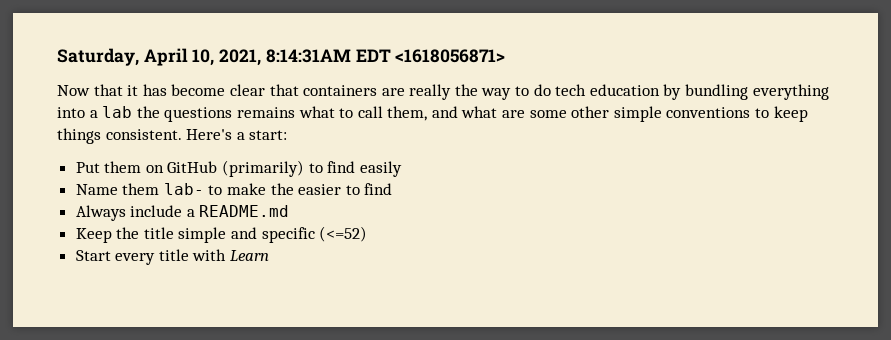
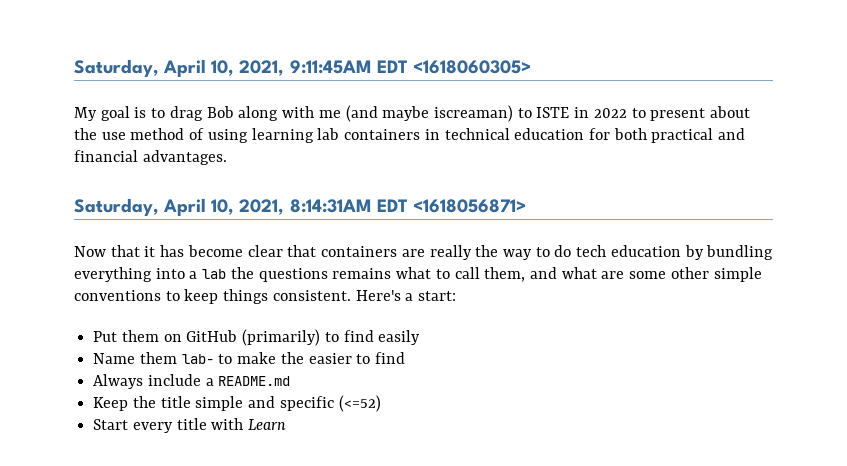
+ Saturday, April 10, 2021, 9:11:45AM EDT <1618060305>
+ My goal is to drag Bob along with me (and maybe iscreaman) to ISTE in 2022 to present about the use method of using learning lab containers in technical education for both practical and financial advantages.

